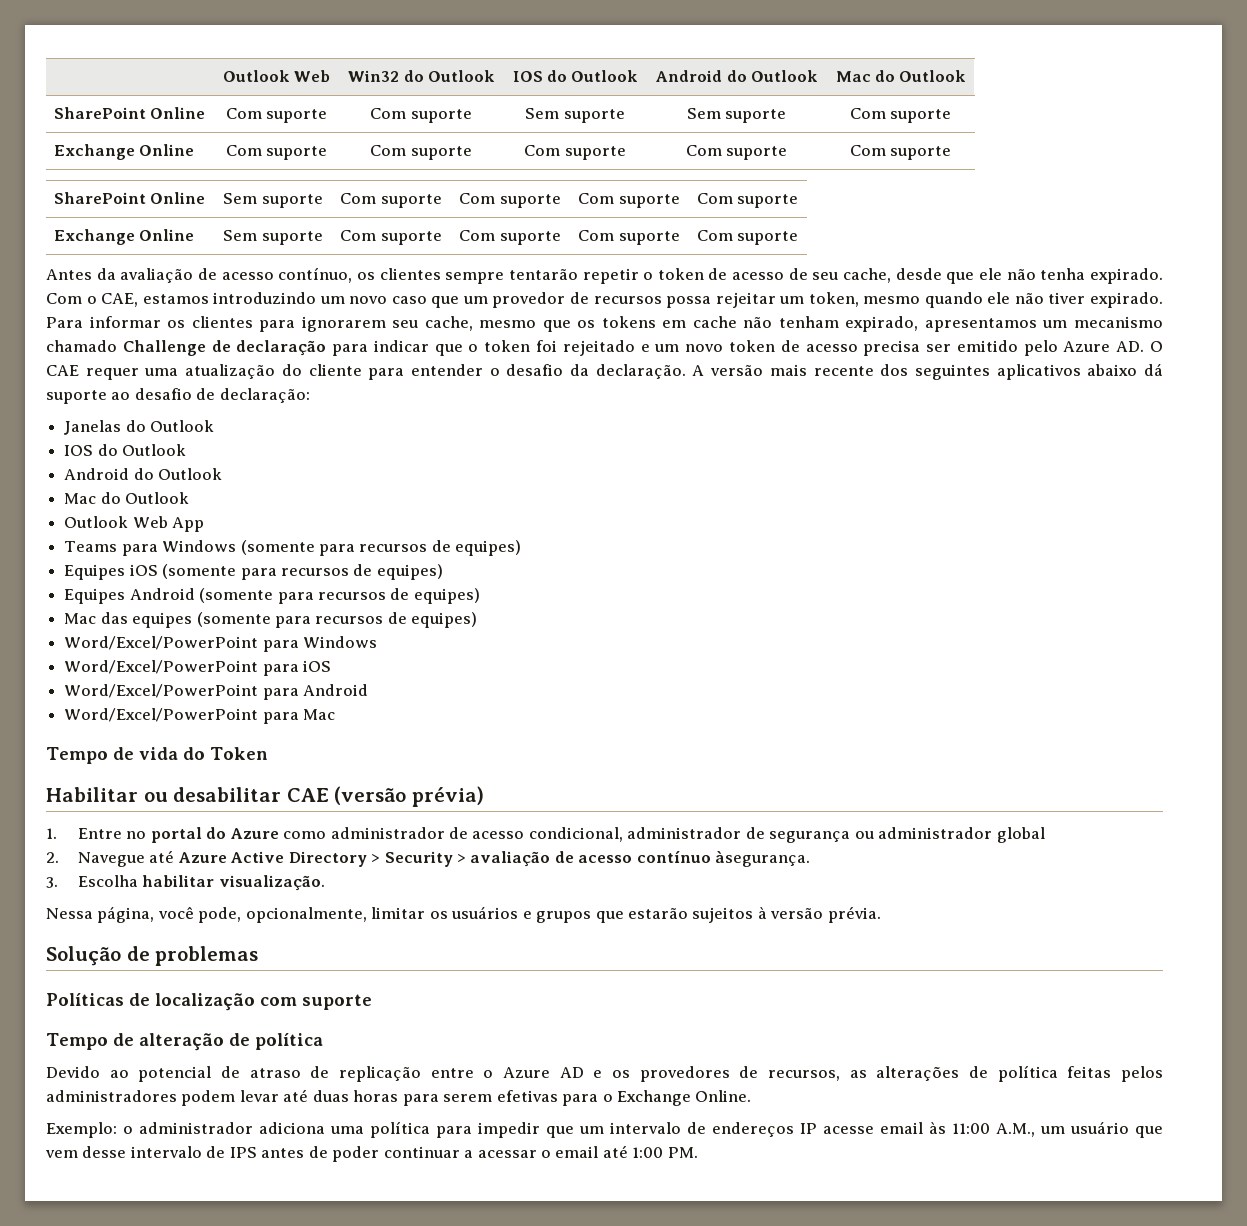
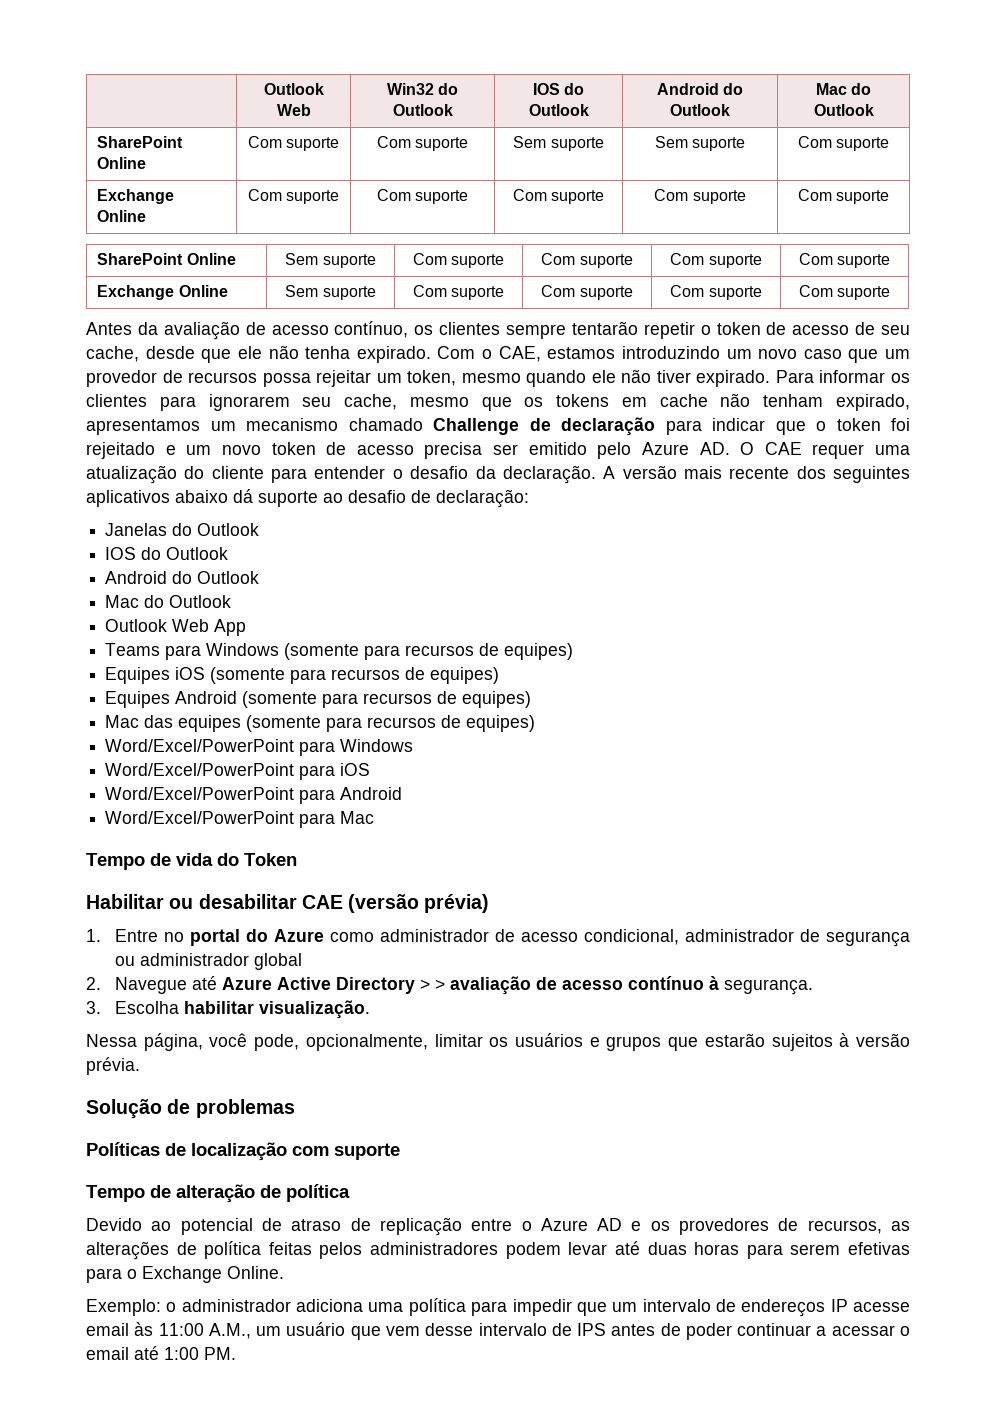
- 2. Navegue até Azure Active Directory > Security > avaliação de acesso contínuo àsegurança.
+ 2. Navegue até Azure Active Directory > > avaliação de acesso contínuo à segurança.

